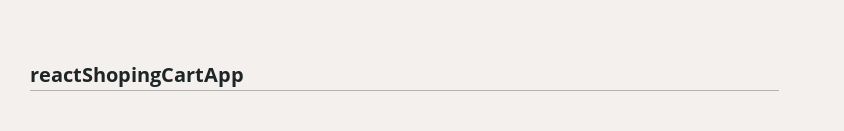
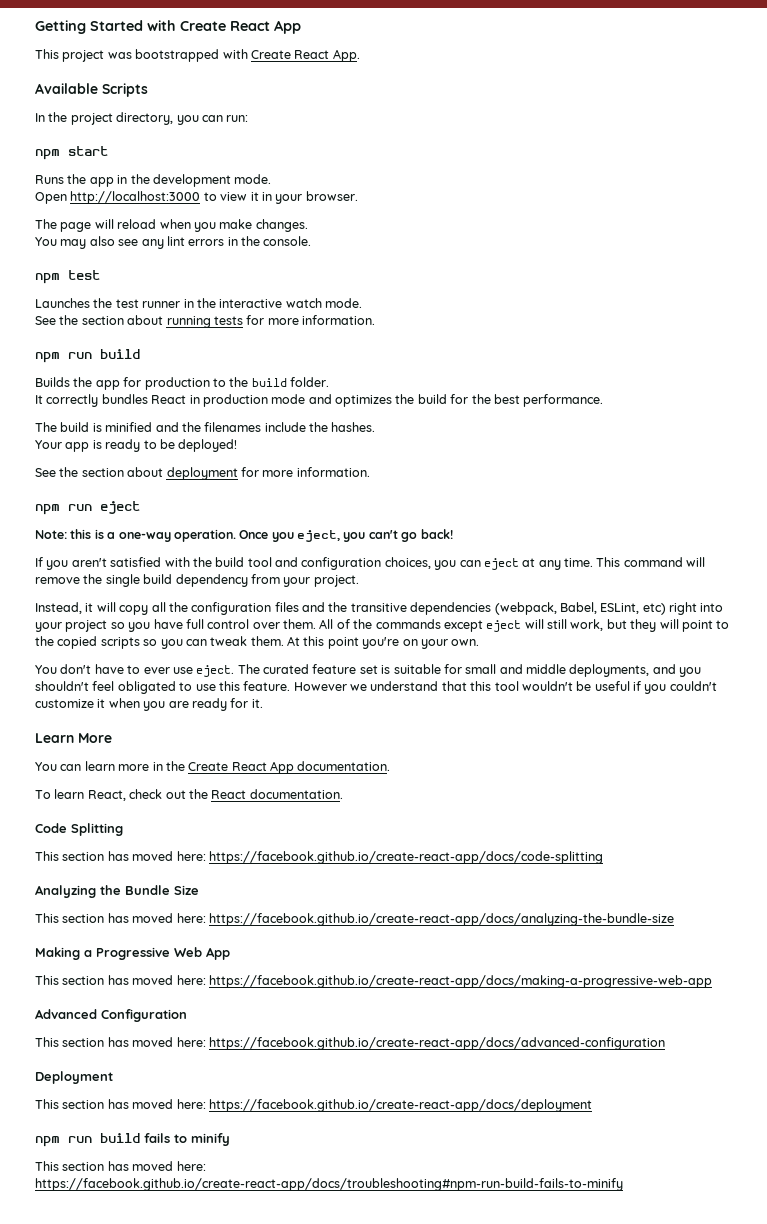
- reactShopingCartApp
+ Getting Started with Create React App
+ This project was bootstrapped with Create React App.
+ Available Scripts
+ In the project directory, you can run:
+ npm start
+ Runs the app in the development mode.
+ Open http://localhost:3000 to view it in your browser.
+ The page will reload when you make changes.
+ You may also see any lint errors in the console.
+ npm test
+ Launches the test runner in the interactive watch mode.
+ See the section about running tests for more information.
+ npm run build
+ Builds the app for production to the build folder.
+ It correctly bundles React in production mode and optimizes the build for the best performance.
+ The build is minified and the filenames include the hashes.
+ Your app is ready to be deployed!
+ See the section about deployment for more information.
+ npm run eject
+ Note: this is a one-way operation. Once you eject, you can't go back!
+ If you aren't satisfied with the build tool and configuration choices, you can eject at any time. This command will remove the single build dependency from your project.
+ Instead, it will copy all the configuration files and the transitive dependencies (webpack, Babel, ESLint, etc) right into your project so you have full control over them. All of the commands except eject will still work, but they will point to the copied scripts so you can tweak them. At this point you're on your own.
+ You don't have to ever use eject. The curated feature set is suitable for small and middle deployments, and you shouldn't feel obligated to use this feature. However we understand that this tool wouldn't be useful if you couldn't customize it when you are ready for it.
+ Learn More
+ You can learn more in the Create React App documentation.
+ To learn React, check out the React documentation.
+ Code Splitting
+ This section has moved here: https://facebook.github.io/create-react-app/docs/code-splitting
+ Analyzing the Bundle Size
+ This section has moved here: https://facebook.github.io/create-react-app/docs/analyzing-the-bundle-size
+ Making a Progressive Web App
+ This section has moved here: https://facebook.github.io/create-react-app/docs/making-a-progressive-web-app
+ Advanced Configuration
+ This section has moved here: https://facebook.github.io/create-react-app/docs/advanced-configuration
+ Deployment
+ This section has moved here: https://facebook.github.io/create-react-app/docs/deployment
+ npm run build fails to minify
+ This section has moved here: https://facebook.github.io/create-react-app/docs/troubleshooting#npm-run-build-fails-to-minify

